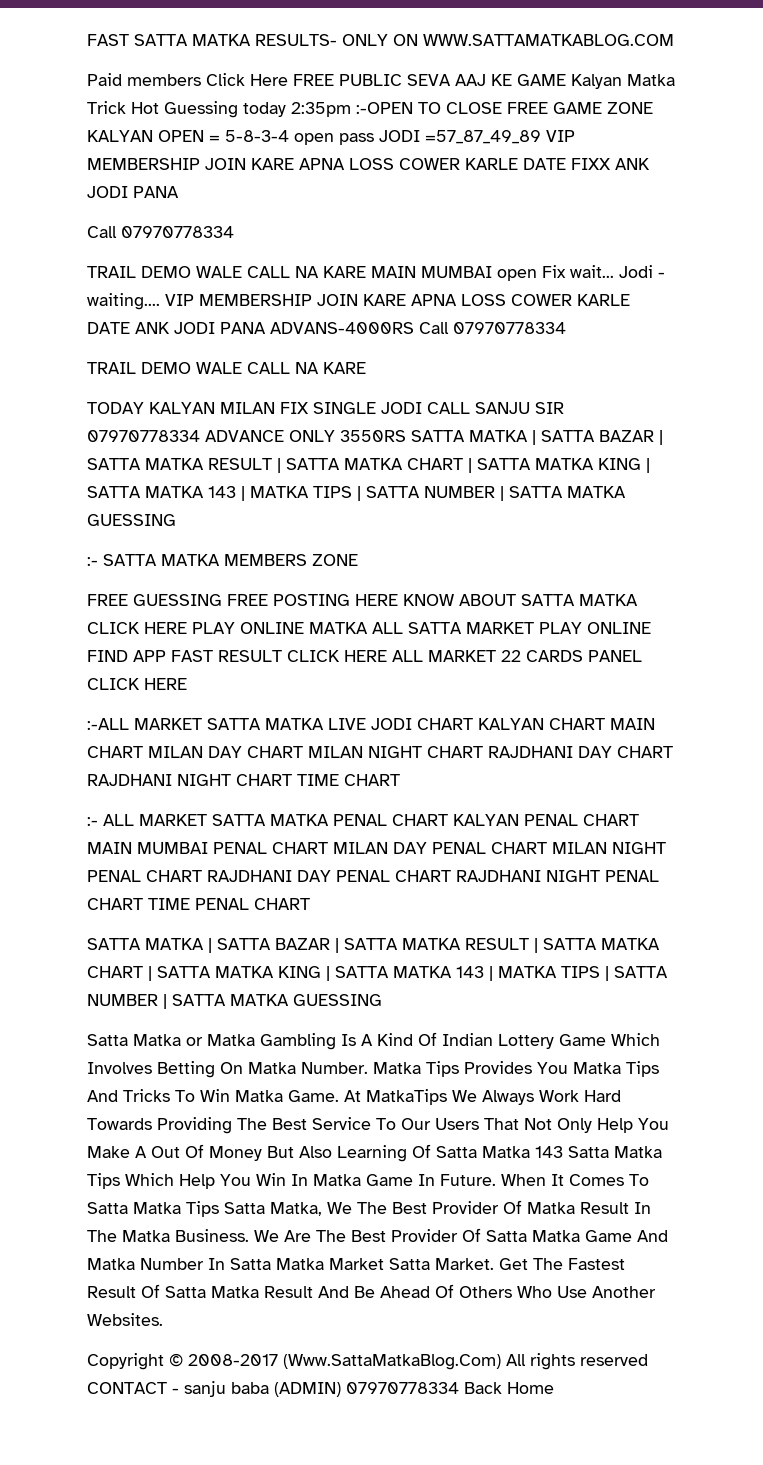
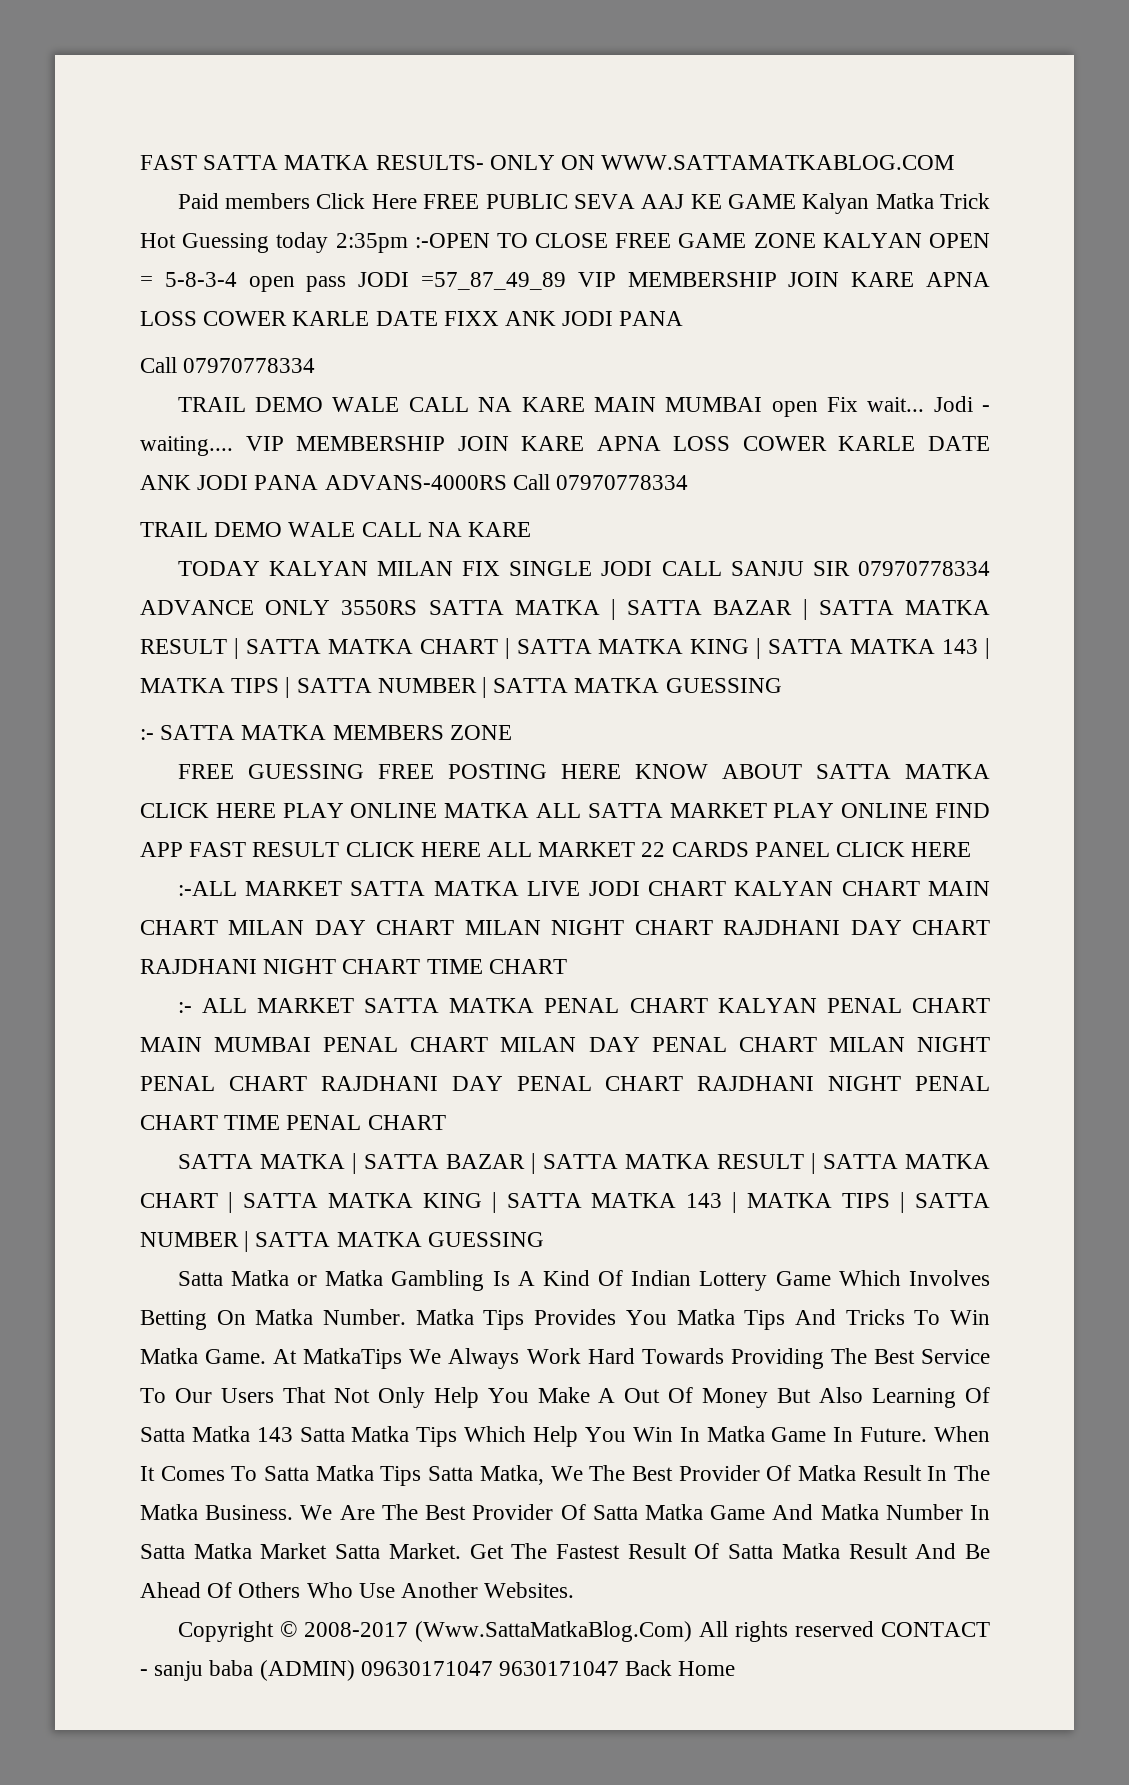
- Copyright © 2008-2017 (Www.SattaMatkaBlog.Com) All rights reserved CONTACT - sanju baba (ADMIN) 07970778334 Back Home
+ Copyright © 2008-2017 (Www.SattaMatkaBlog.Com) All rights reserved CONTACT - sanju baba (ADMIN) 09630171047 9630171047 Back Home

